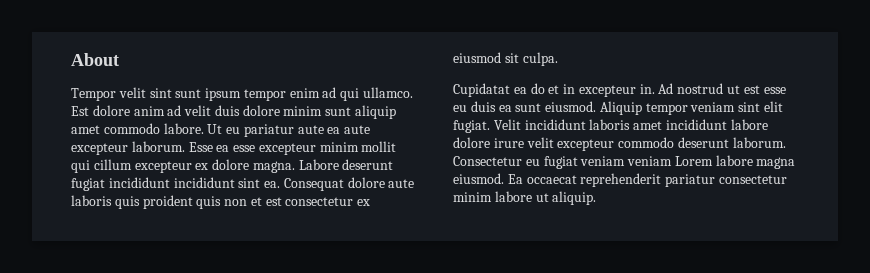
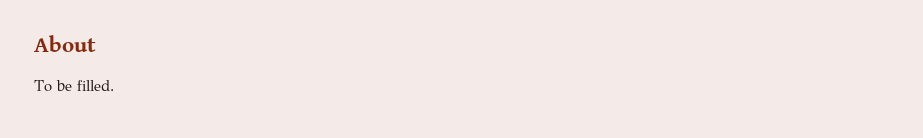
- Tempor velit sint sunt ipsum tempor enim ad qui ullamco. Est dolore anim ad velit duis dolore minim sunt aliquip amet commodo labore. Ut eu pariatur aute ea aute excepteur laborum. Esse ea esse excepteur minim mollit qui cillum excepteur ex dolore magna. Labore deserunt fugiat incididunt incididunt sint ea. Consequat dolore aute laboris quis proident quis non et est consectetur ex eiusmod sit culpa.
- Cupidatat ea do et in excepteur in. Ad nostrud ut est esse eu duis ea sunt eiusmod. Aliquip tempor veniam sint elit fugiat. Velit incididunt laboris amet incididunt labore dolore irure velit excepteur commodo deserunt laborum. Consectetur eu fugiat veniam veniam Lorem labore magna eiusmod. Ea occaecat reprehenderit pariatur consectetur minim labore ut aliquip.
+ To be filled.

